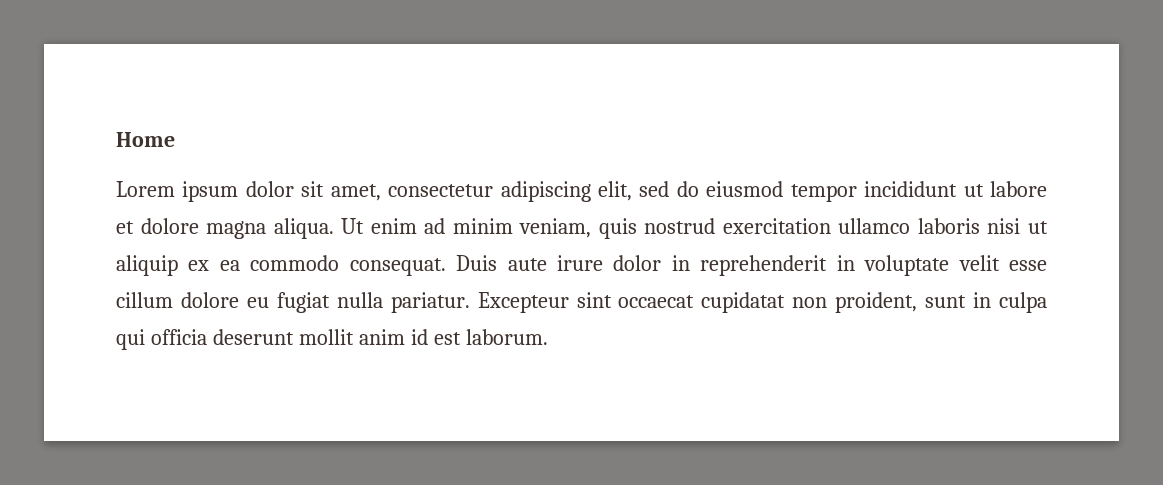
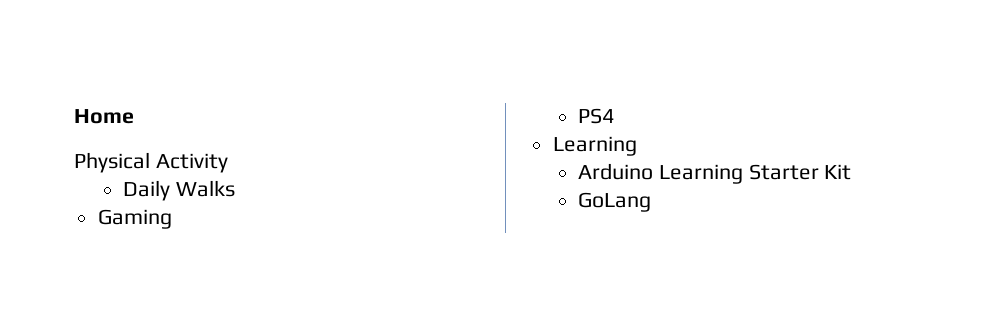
- Lorem ipsum dolor sit amet, consectetur adipiscing elit, sed do eiusmod tempor incididunt ut labore et dolore magna aliqua. Ut enim ad minim veniam, quis nostrud exercitation ullamco laboris nisi ut aliquip ex ea commodo consequat. Duis aute irure dolor in reprehenderit in voluptate velit esse cillum dolore eu fugiat nulla pariatur. Excepteur sint occaecat cupidatat non proident, sunt in culpa qui officia deserunt mollit anim id est laborum.
+ Physical Activity
+ Daily Walks
+ Gaming
+ PS4
+ Learning
+ Arduino Learning Starter Kit
+ GoLang

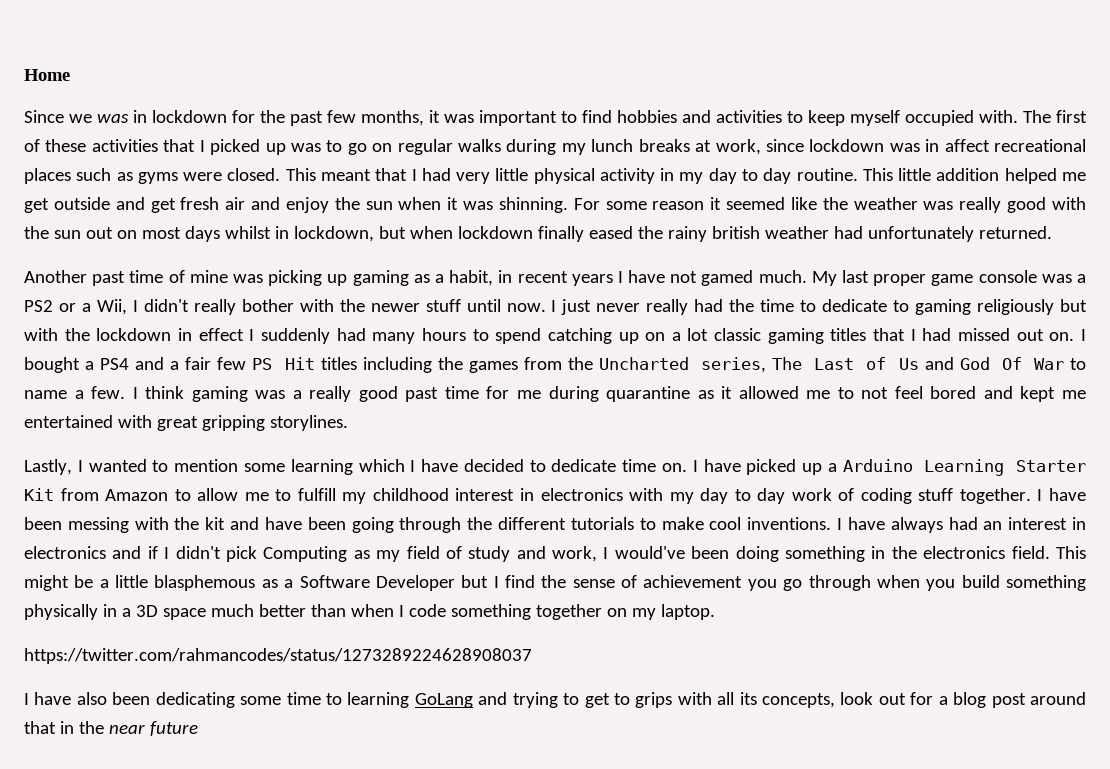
- Physical Activity
- Daily Walks
- Gaming
- PS4
- Learning
- Arduino Learning Starter Kit
- GoLang
+ Since we was in lockdown for the past few months, it was important to find hobbies and activities to keep myself occupied with. The first of these activities that I picked up was to go on regular walks during my lunch breaks at work, since lockdown was in affect recreational places such as gyms were closed. This meant that I had very little physical activity in my day to day routine. This little addition helped me get outside and get fresh air and enjoy the sun when it was shinning. For some reason it seemed like the weather was really good with the sun out on most days whilst in lockdown, but when lockdown finally eased the rainy british weather had unfortunately returned.
+ Another past time of mine was picking up gaming as a habit, in recent years I have not gamed much. My last proper game console was a PS2 or a Wii, I didn't really bother with the newer stuff until now. I just never really had the time to dedicate to gaming religiously but with the lockdown in effect I suddenly had many hours to spend catching up on a lot classic gaming titles that I had missed out on. I bought a PS4 and a fair few PS Hit titles including the games from the Uncharted series, The Last of Us and God Of War to name a few. I think gaming was a really good past time for me during quarantine as it allowed me to not feel bored and kept me entertained with great gripping storylines.
+ Lastly, I wanted to mention some learning which I have decided to dedicate time on. I have picked up a Arduino Learning Starter Kit from Amazon to allow me to fulfill my childhood interest in electronics with my day to day work of coding stuff together. I have been messing with the kit and have been going through the different tutorials to make cool inventions. I have always had an interest in electronics and if I didn't pick Computing as my field of study and work, I would've been doing something in the electronics field. This might be a little blasphemous as a Software Developer but I find the sense of achievement you go through when you build something physically in a 3D space much better than when I code something together on my laptop.
+ https://twitter.com/rahmancodes/status/1273289224628908037
+ I have also been dedicating some time to learning GoLang and trying to get to grips with all its concepts, look out for a blog post around that in the near future

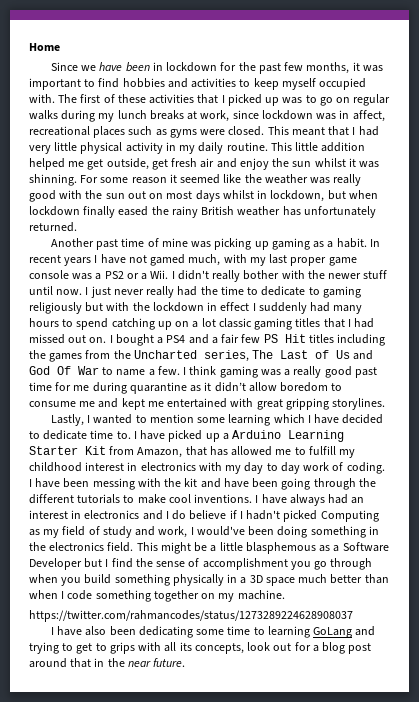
- Since we was in lockdown for the past few months, it was important to find hobbies and activities to keep myself occupied with.
+ Since we have been in lockdown for the past few months, it was important to find hobbies and activities to keep myself occupied with.
- The first of these activities that I picked up was to go on regular walks during my lunch breaks at work, since lockdown was in affect recreational places such as gyms were closed.
+ The first of these activities that I picked up was to go on regular walks during my lunch breaks at work, since lockdown was in affect, recreational places such as gyms were closed.
- This meant that I had very little physical activity in my day to day routine.
+ This meant that I had very little physical activity in my daily routine.
- This little addition helped me get outside and get fresh air and enjoy the sun when it was shinning.
+ This little addition helped me get outside, get fresh air and enjoy the sun whilst it was shinning.
- For some reason it seemed like the weather was really good with the sun out on most days whilst in lockdown, but when lockdown finally eased the rainy british weather had unfortunately returned.
+ For some reason it seemed like the weather was really good with the sun out on most days whilst in lockdown, but when lockdown finally eased the rainy British weather has unfortunately returned.
- Another past time of mine was picking up gaming as a habit, in recent years I have not gamed much. My last proper game console was a PS2 or a Wii, I didn't really bother with the newer stuff until now.
+ Another past time of mine was picking up gaming as a habit. In recent years I have not gamed much, with my last proper game console was a PS2 or a Wii. I didn't really bother with the newer stuff until now.
- I think gaming was a really good past time for me during quarantine as it allowed me to not feel bored and kept me entertained with great gripping storylines.
+ I think gaming was a really good past time for me during quarantine as it didn’t allow boredom to consume me and kept me entertained with great gripping storylines.
- Lastly, I wanted to mention some learning which I have decided to dedicate time on.
+ Lastly, I wanted to mention some learning which I have decided to dedicate time to.
- I have picked up a Arduino Learning Starter Kit from Amazon to allow me to fulfill my childhood interest in electronics with my day to day work of coding stuff together.
+ I have picked up a Arduino Learning Starter Kit from Amazon, that has allowed me to fulfill my childhood interest in electronics with my day to day work of coding.
- I have always had an interest in electronics and if I didn't pick Computing as my field of study and work, I would've been doing something in the electronics field.
+ I have always had an interest in electronics and I do believe if I hadn't picked Computing as my field of study and work, I would've been doing something in the electronics field.
- This might be a little blasphemous as a Software Developer but I find the sense of achievement you go through when you build something physically in a 3D space much better than when I code something together on my laptop.
+ This might be a little blasphemous as a Software Developer but I find the sense of accomplishment you go through when you build something physically in a 3D space much better than when I code something together on my machine.
- I have also been dedicating some time to learning GoLang and trying to get to grips with all its concepts, look out for a blog post around that in the near future
+ I have also been dedicating some time to learning GoLang and trying to get to grips with all its concepts, look out for a blog post around that in the near future.

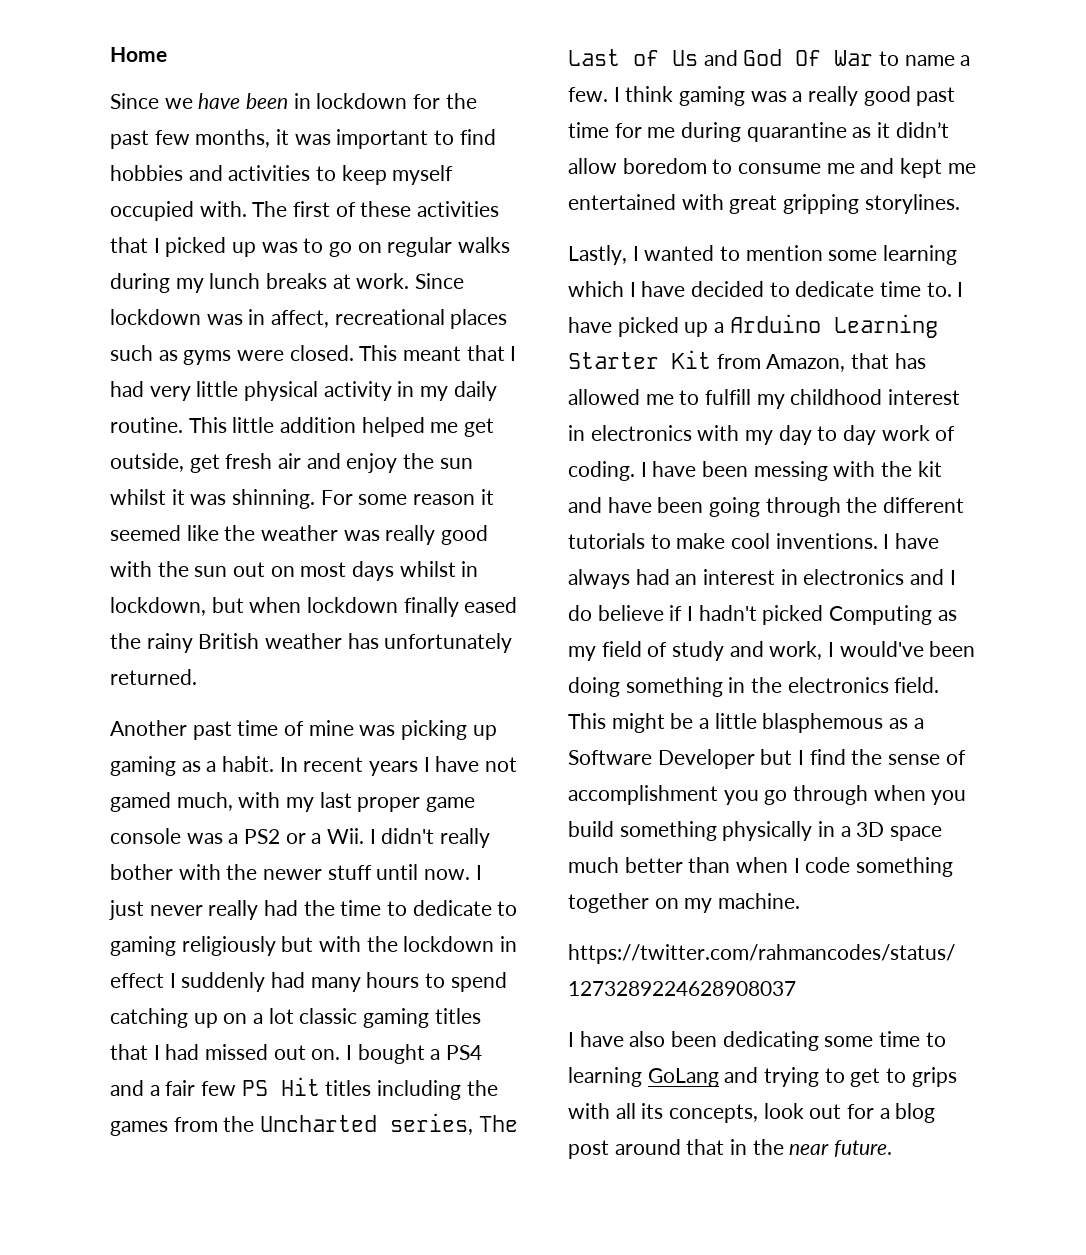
- The first of these activities that I picked up was to go on regular walks during my lunch breaks at work, since lockdown was in affect, recreational places such as gyms were closed.
+ The first of these activities that I picked up was to go on regular walks during my lunch breaks at work. Since lockdown was in affect, recreational places such as gyms were closed.

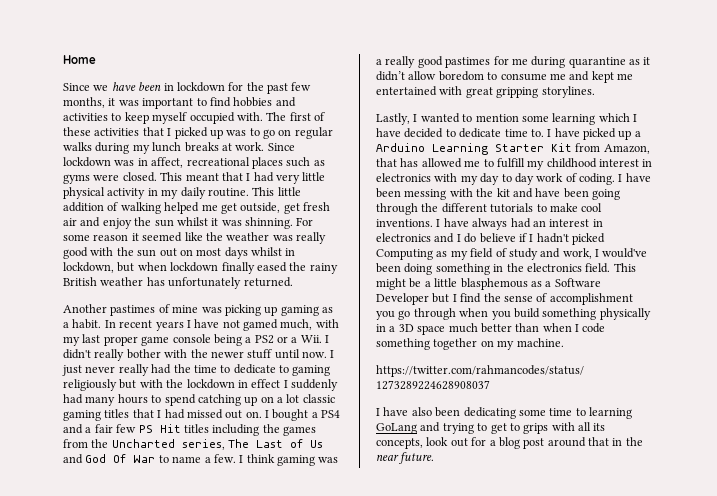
- This little addition helped me get outside, get fresh air and enjoy the sun whilst it was shinning.
+ This little addition of walking helped me get outside, get fresh air and enjoy the sun whilst it was shinning.
- Another past time of mine was picking up gaming as a habit.
+ Another pastimes of mine was picking up gaming as a habit.
- In recent years I have not gamed much, with my last proper game console was a PS2 or a Wii. I didn't really bother with the newer stuff until now.
+ In recent years I have not gamed much, with my last proper game console being a PS2 or a Wii. I didn't really bother with the newer stuff until now.
- I think gaming was a really good past time for me during quarantine as it didn’t allow boredom to consume me and kept me entertained with great gripping storylines.
+ I think gaming was a really good pastimes for me during quarantine as it didn’t allow boredom to consume me and kept me entertained with great gripping storylines.

